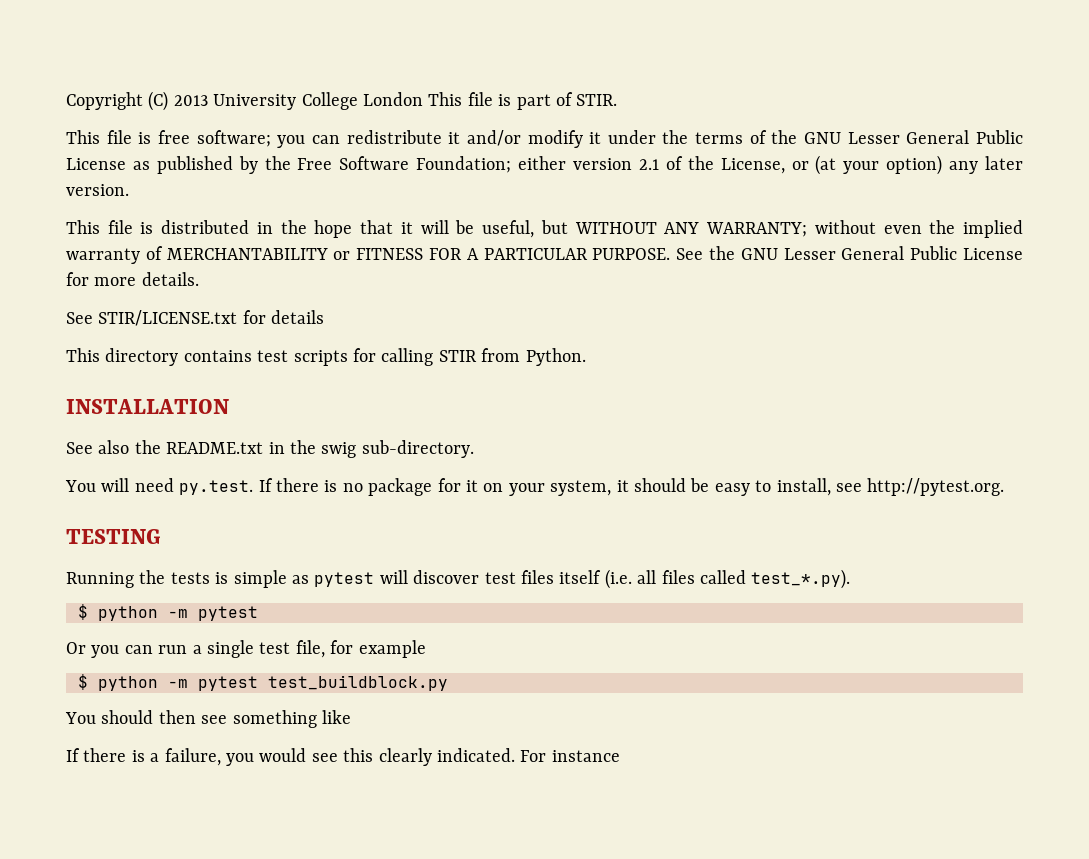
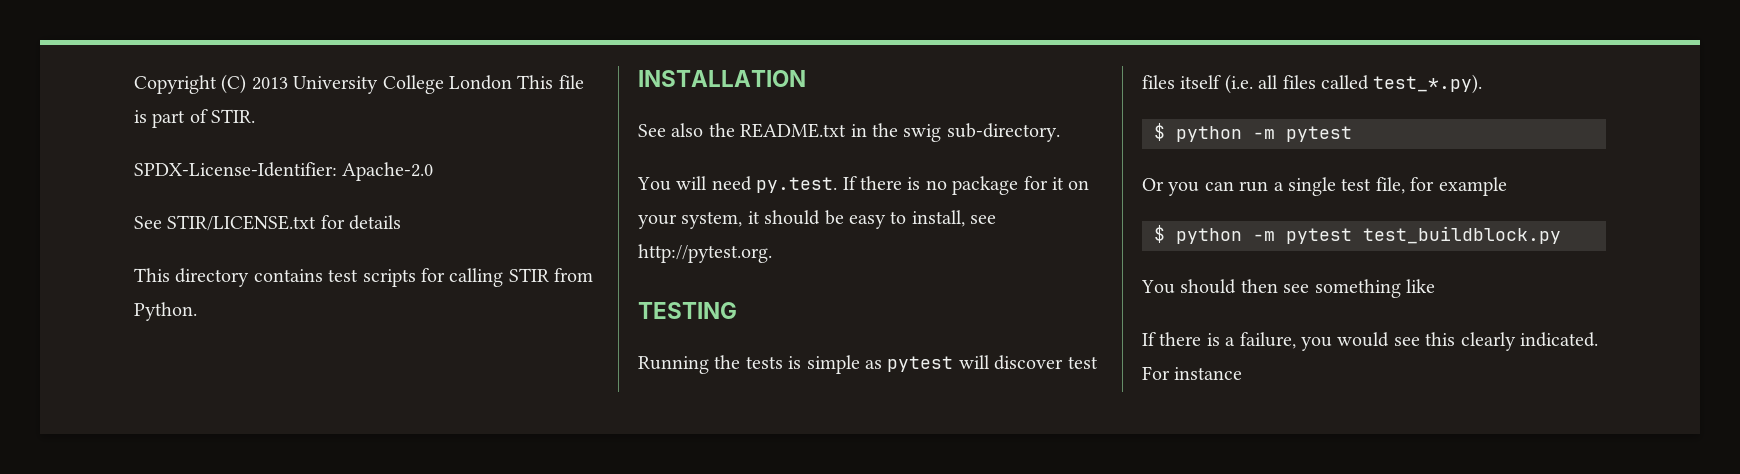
- This file is free software; you can redistribute it and/or modify it under the terms of the GNU Lesser General Public License as published by the Free Software Foundation; either version 2.1 of the License, or (at your option) any later version.
- This file is distributed in the hope that it will be useful, but WITHOUT ANY WARRANTY; without even the implied warranty of MERCHANTABILITY or FITNESS FOR A PARTICULAR PURPOSE. See the GNU Lesser General Public License for more details.
+ SPDX-License-Identifier: Apache-2.0

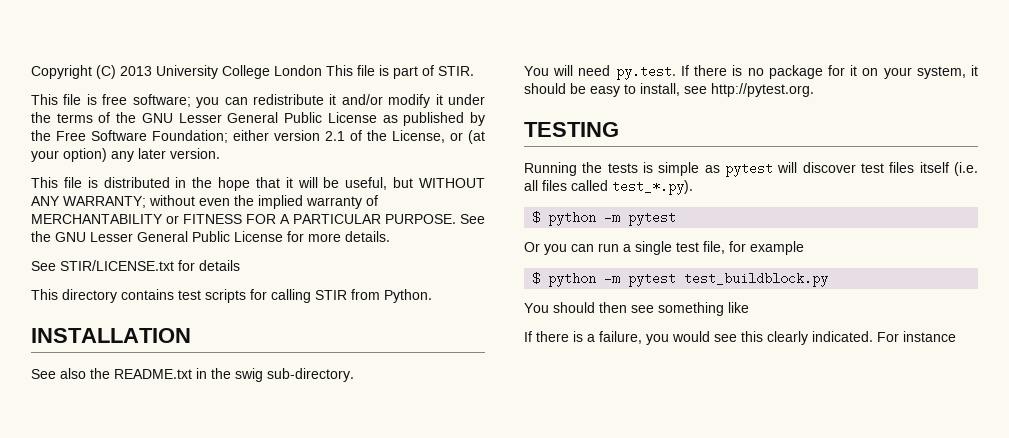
- SPDX-License-Identifier: Apache-2.0
+ This file is free software; you can redistribute it and/or modify it under the terms of the GNU Lesser General Public License as published by the Free Software Foundation; either version 2.1 of the License, or (at your option) any later version.
+ This file is distributed in the hope that it will be useful, but WITHOUT ANY WARRANTY; without even the implied warranty of MERCHANTABILITY or FITNESS FOR A PARTICULAR PURPOSE. See the GNU Lesser General Public License for more details.

